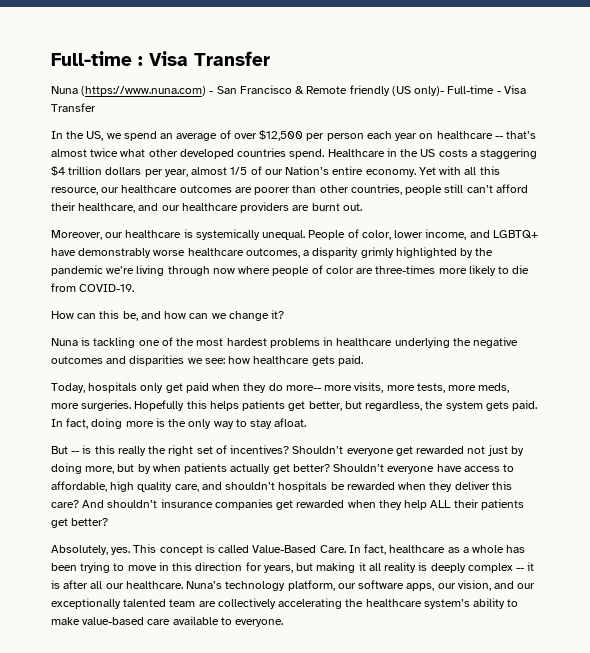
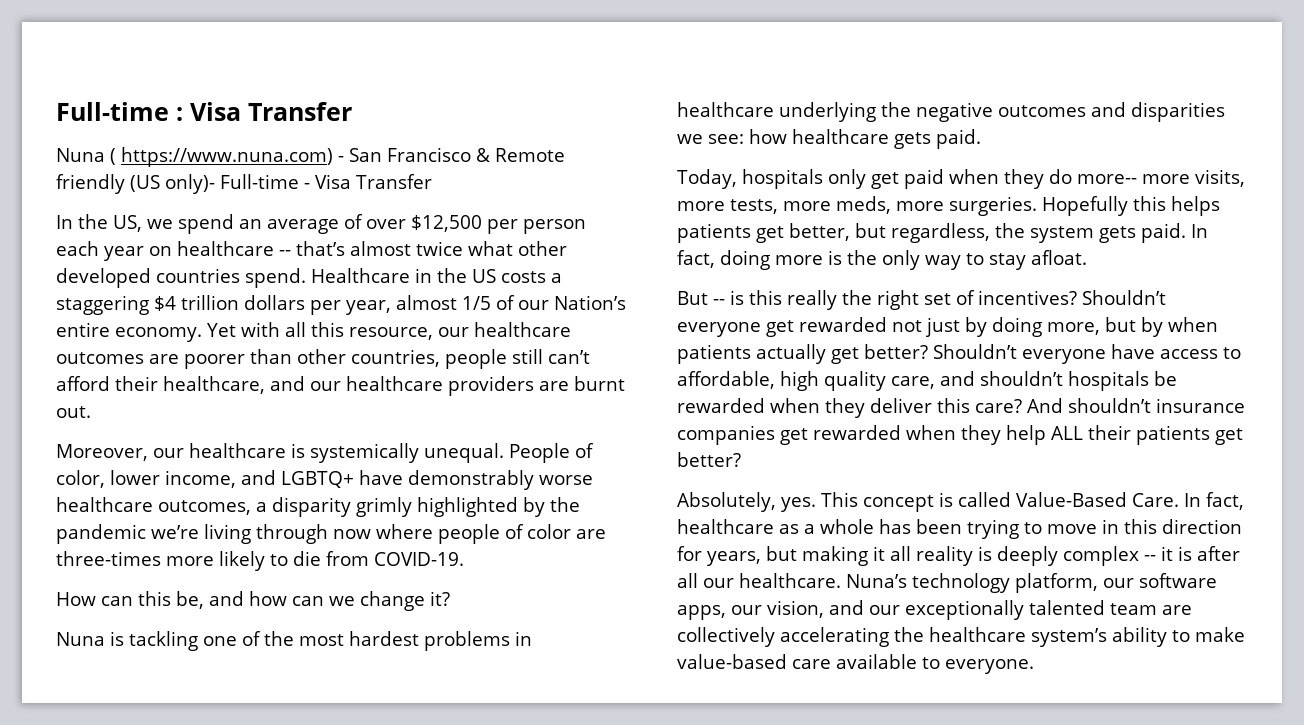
- Nuna (https://www.nuna.com) - San Francisco & Remote friendly (US only)- Full-time - Visa Transfer
+ Nuna ( https://www.nuna.com) - San Francisco & Remote friendly (US only)- Full-time - Visa Transfer

